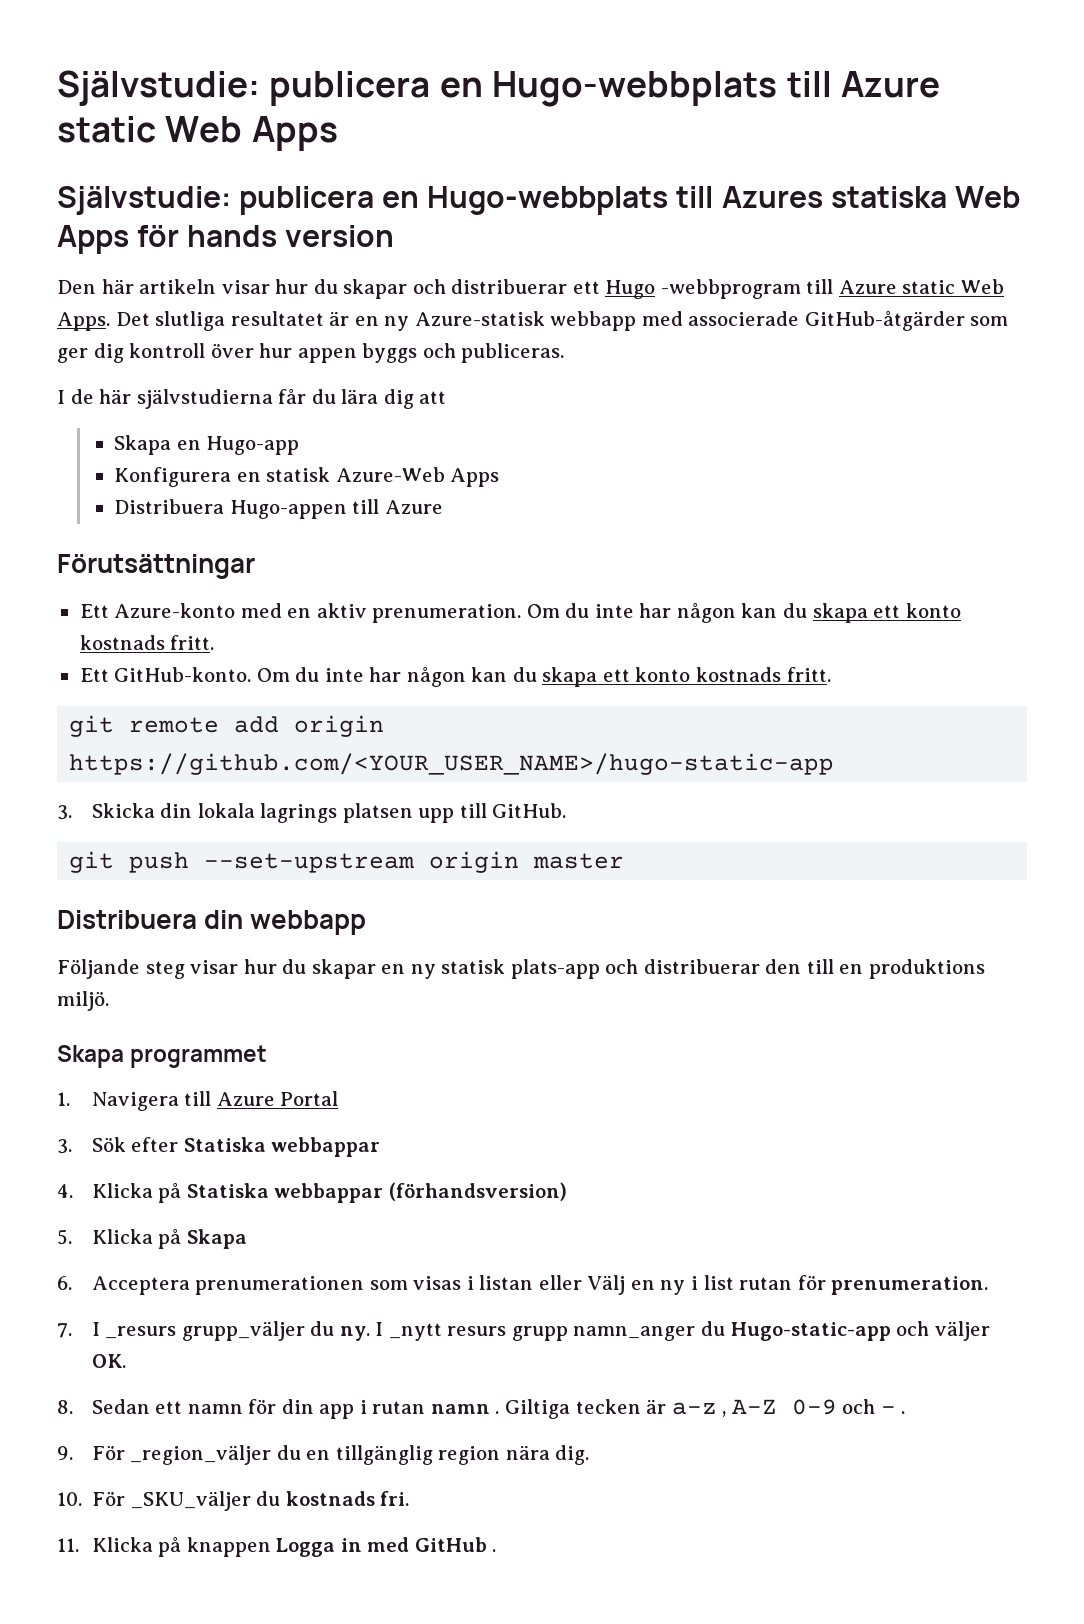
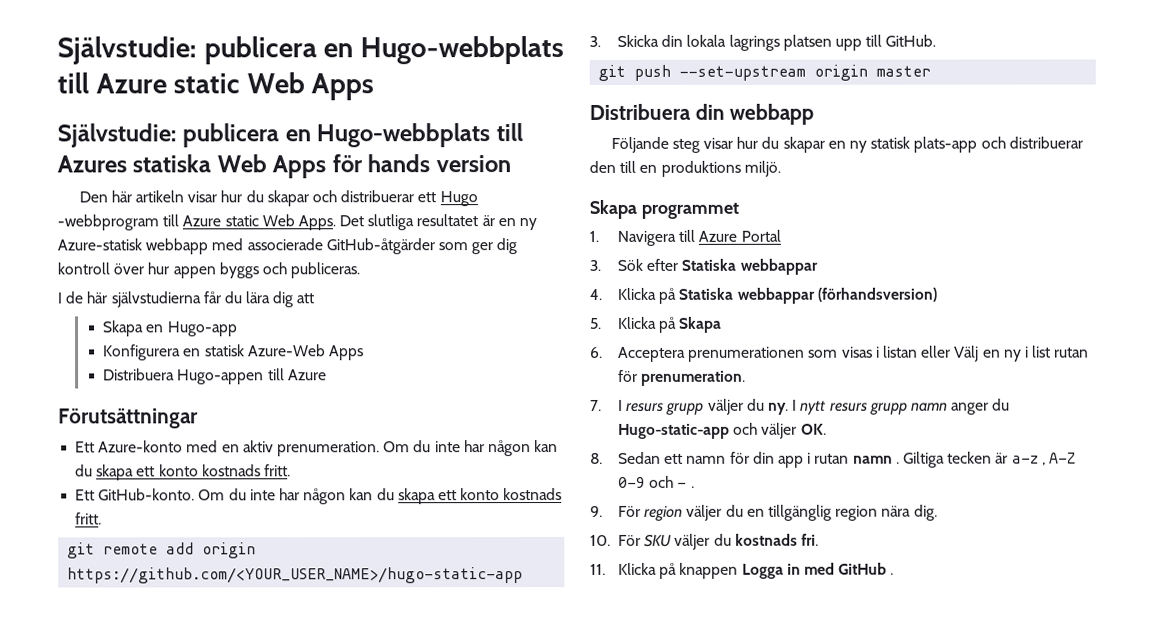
- 7. I _resurs grupp_väljer du ny.
+ 7. I resurs grupp väljer du ny.
- I _nytt resurs grupp namn_anger du Hugo-static-app och väljer OK.
+ I nytt resurs grupp namn anger du Hugo-static-app och väljer OK.
- 9. För _region_väljer du en tillgänglig region nära dig.
+ 9. För region väljer du en tillgänglig region nära dig.
- 10. För _SKU_väljer du kostnads fri.
+ 10. För SKU väljer du kostnads fri.

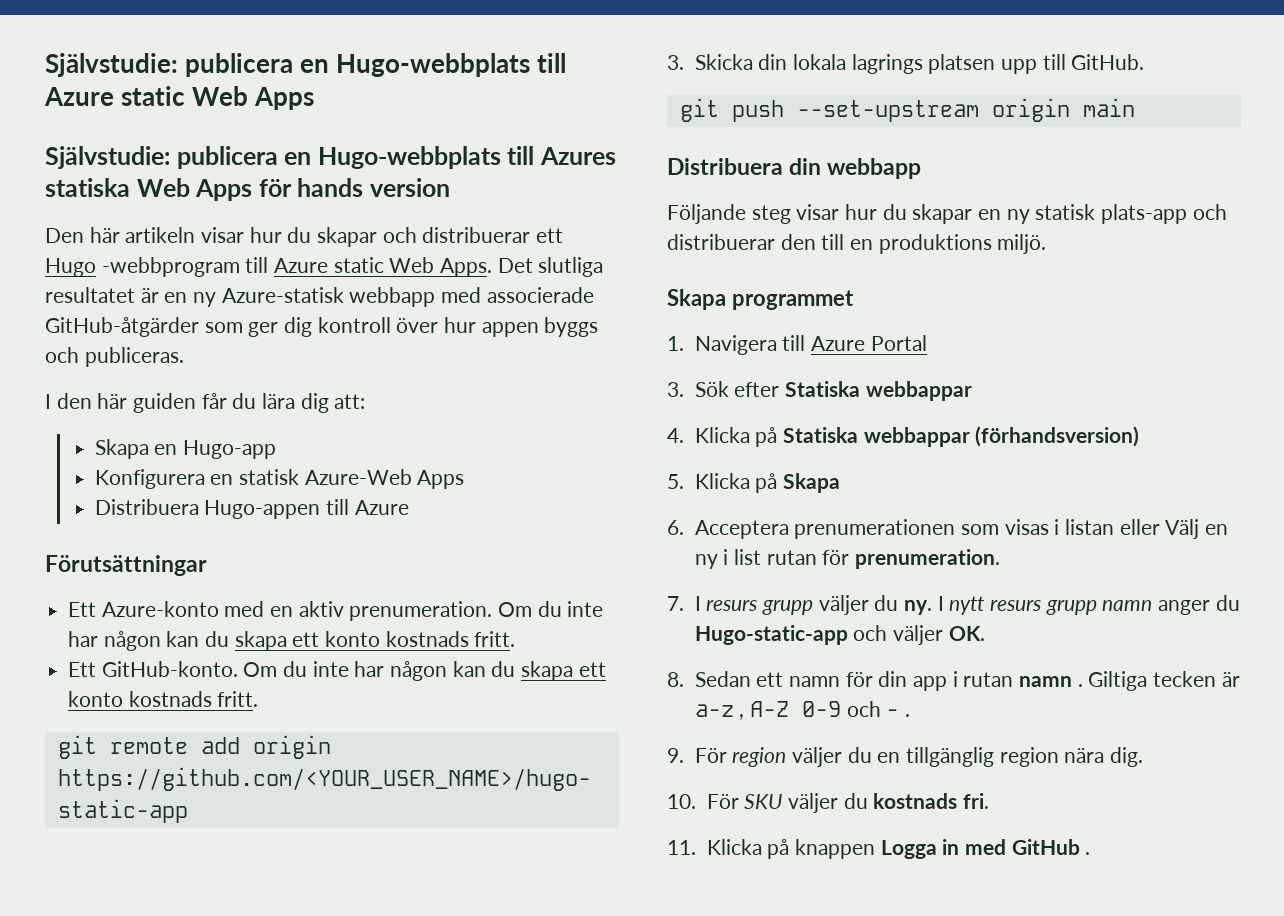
- I de här självstudierna får du lära dig att
+ I den här guiden får du lära dig att:
- git push --set-upstream origin master
+ git push --set-upstream origin main

